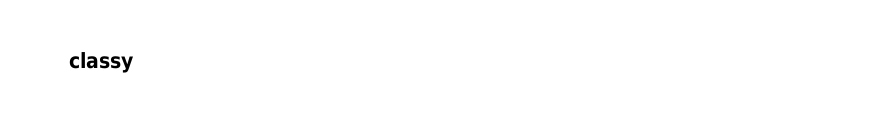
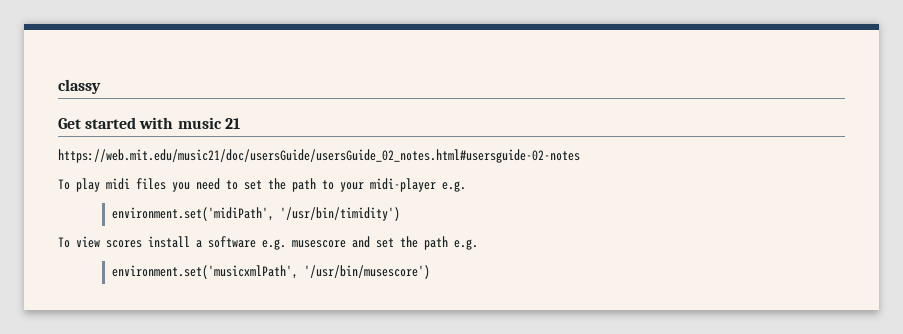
+ Get started with music 21
+ https://web.mit.edu/music21/doc/usersGuide/usersGuide_02_notes.html#usersguide-02-notes
+ To play midi files you need to set the path to your midi-player e.g.
+ environment.set('midiPath', '/usr/bin/timidity')
+ To view scores install a software e.g. musescore and set the path e.g.
+ environment.set('musicxmlPath', '/usr/bin/musescore')

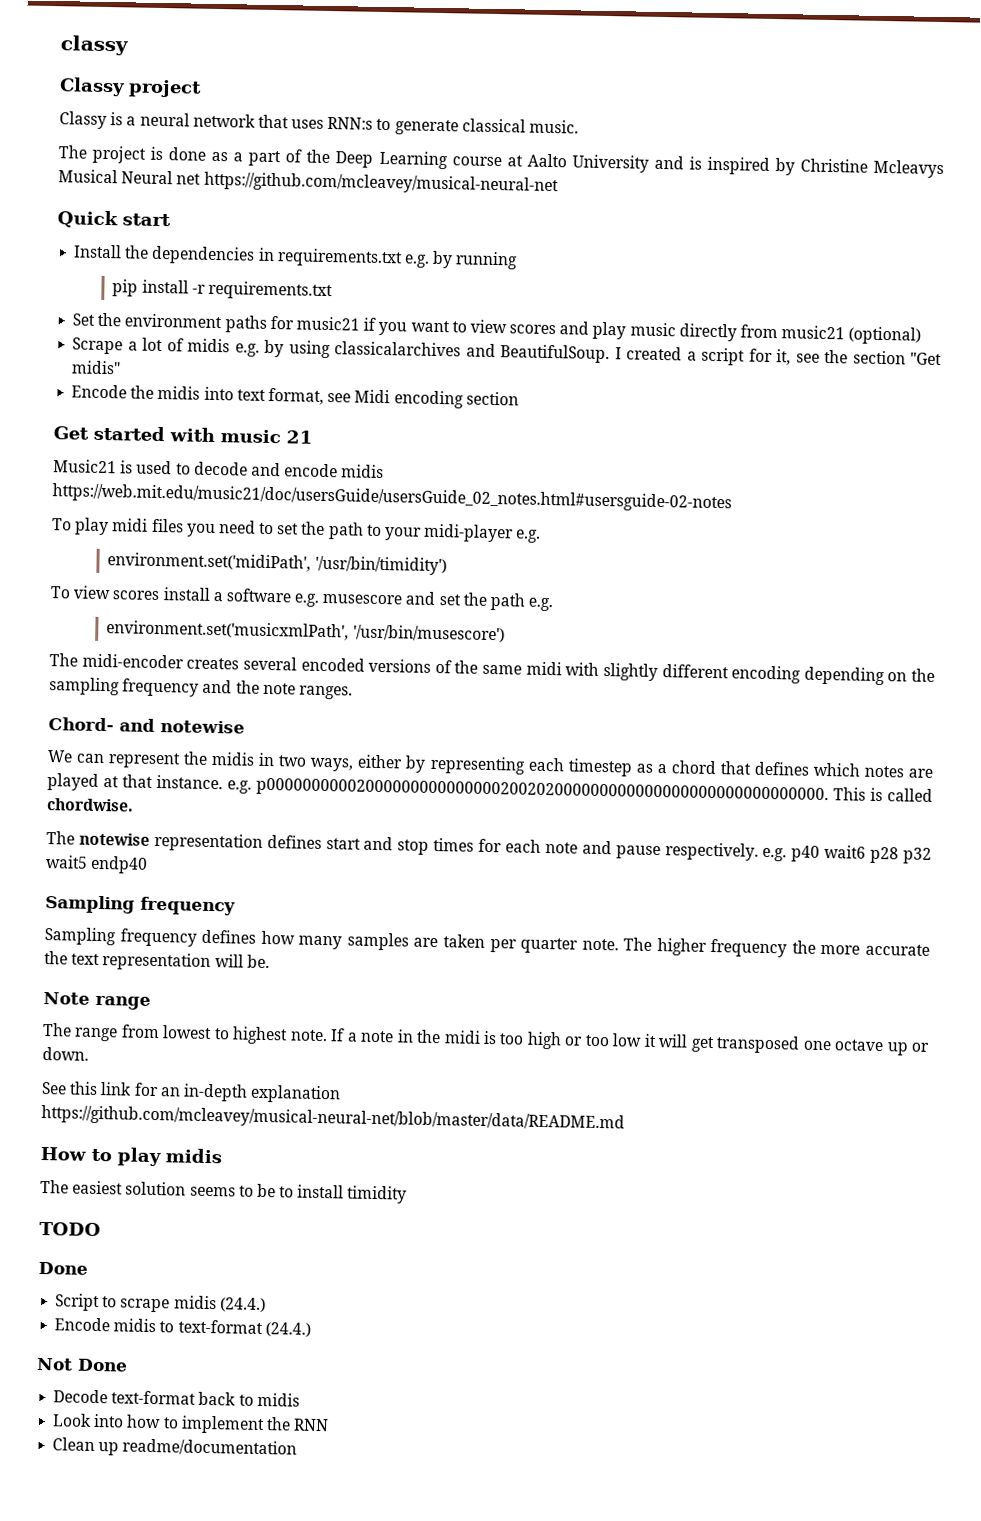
+ Classy project
+ Classy is a neural network that uses RNN:s to generate classical music.
+ The project is done as a part of the Deep Learning course at Aalto University and is inspired by Christine Mcleavys Musical Neural net https://github.com/mcleavey/musical-neural-net
+ Quick start
+ Install the dependencies in requirements.txt e.g. by running
+ pip install -r requirements.txt
+ Set the environment paths for music21 if you want to view scores and play music directly from music21 (optional)
+ Scrape a lot of midis e.g. by using classicalarchives and BeautifulSoup. I created a script for it, see the section "Get midis"
+ Encode the midis into text format, see Midi encoding section
- https://web.mit.edu/music21/doc/usersGuide/usersGuide_02_notes.html#usersguide-02-notes
+ Music21 is used to decode and encode midis https://web.mit.edu/music21/doc/usersGuide/usersGuide_02_notes.html#usersguide-02-notes
+ The midi-encoder creates several encoded versions of the same midi with slightly different encoding depending on the sampling frequency and the note ranges.
+ Chord- and notewise
+ We can represent the midis in two ways, either by representing each timestep as a chord that defines which notes are played at that instance. e.g. p00000000002000000000000000200202000000000000000000000000000000. This is called chordwise.
+ The notewise representation defines start and stop times for each note and pause respectively. e.g. p40 wait6 p28 p32 wait5 endp40
+ Sampling frequency
+ Sampling frequency defines how many samples are taken per quarter note. The higher frequency the more accurate the text representation will be.
+ Note range
+ The range from lowest to highest note. If a note in the midi is too high or too low it will get transposed one octave up or down.
+ See this link for an in-depth explanation https://github.com/mcleavey/musical-neural-net/blob/master/data/README.md
+ How to play midis
+ The easiest solution seems to be to install timidity
+ TODO
+ Done
+ Script to scrape midis (24.4.)
+ Encode midis to text-format (24.4.)
+ Not Done
+ Decode text-format back to midis
+ Look into how to implement the RNN
+ Clean up readme/documentation

